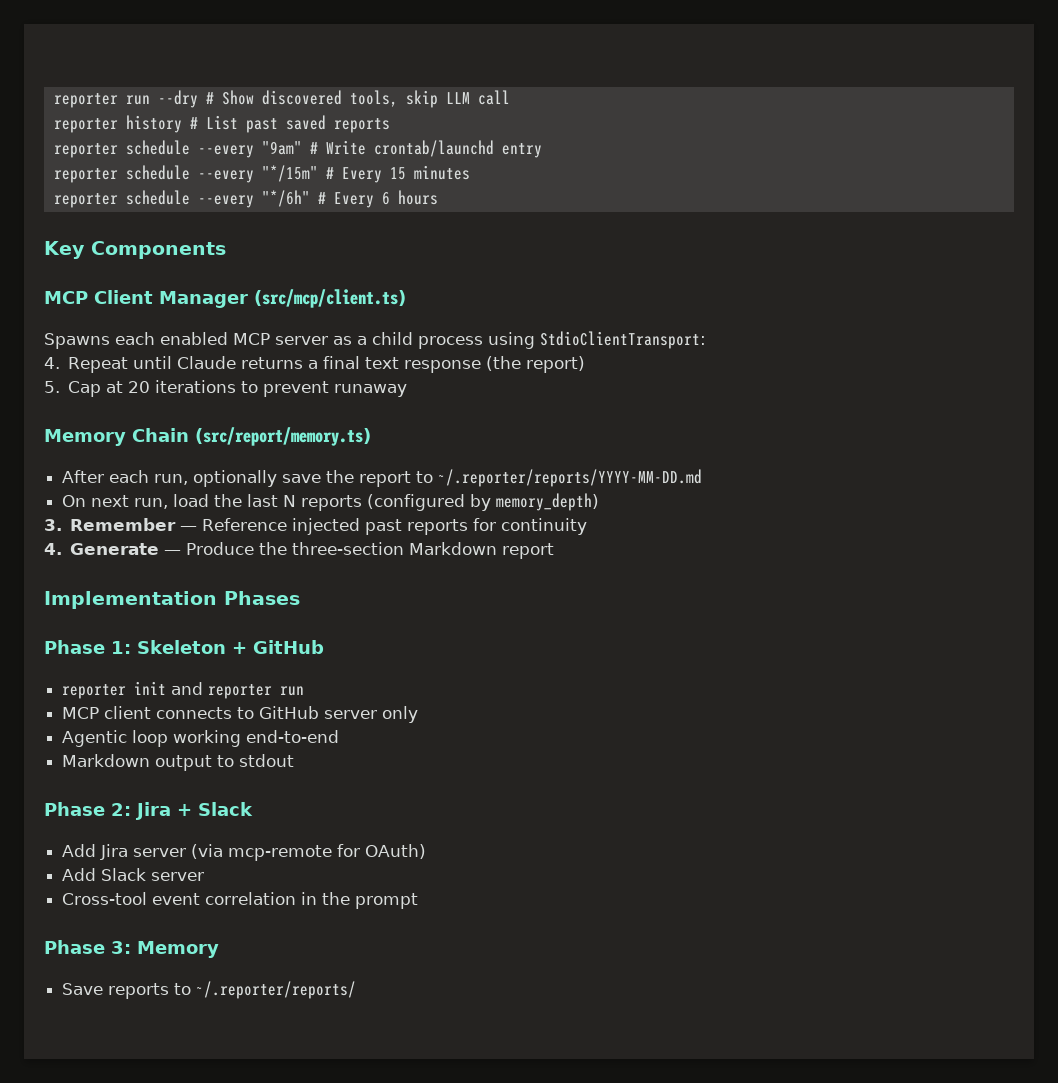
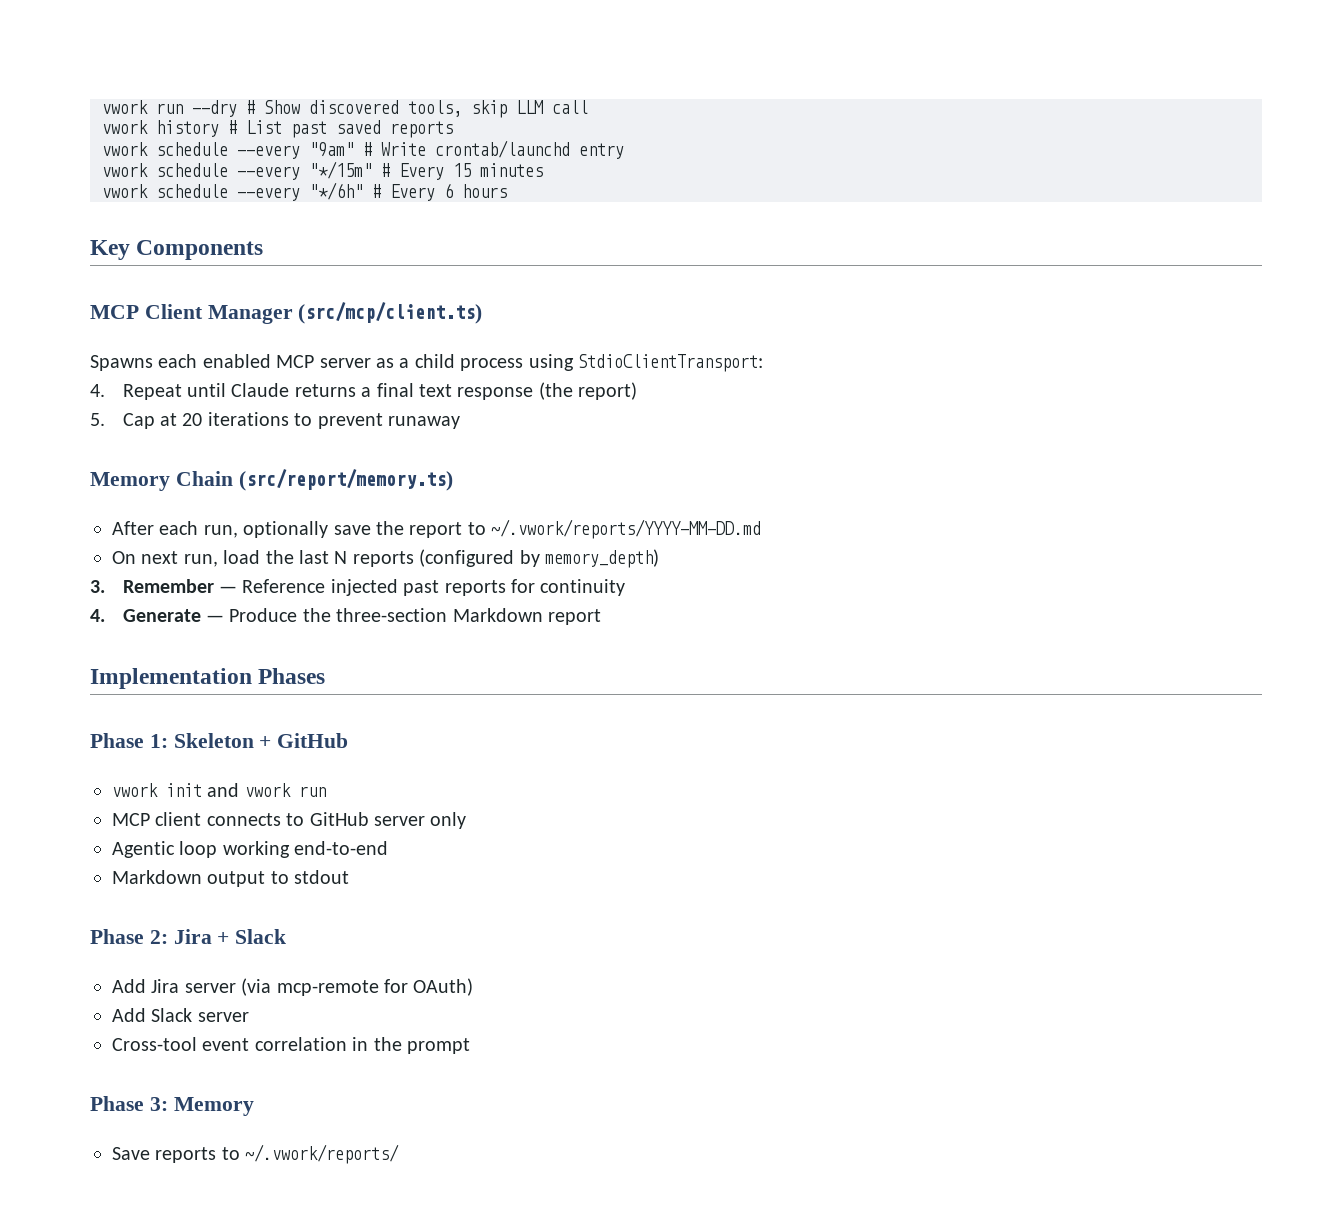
- reporter run --dry # Show discovered tools, skip LLM call
+ vwork run --dry # Show discovered tools, skip LLM call
- reporter history # List past saved reports
+ vwork history # List past saved reports
- reporter schedule --every "9am" # Write crontab/launchd entry
+ vwork schedule --every "9am" # Write crontab/launchd entry
- reporter schedule --every "*/15m" # Every 15 minutes
+ vwork schedule --every "*/15m" # Every 15 minutes
- reporter schedule --every "*/6h" # Every 6 hours
+ vwork schedule --every "*/6h" # Every 6 hours
- After each run, optionally save the report to ~/.reporter/reports/YYYY-MM-DD.md
+ After each run, optionally save the report to ~/.vwork/reports/YYYY-MM-DD.md
- reporter init and reporter run
+ vwork init and vwork run
- Save reports to ~/.reporter/reports/
+ Save reports to ~/.vwork/reports/

